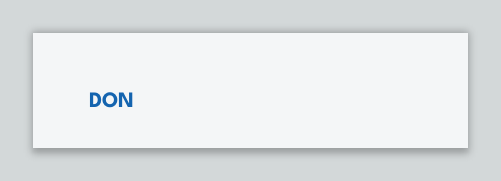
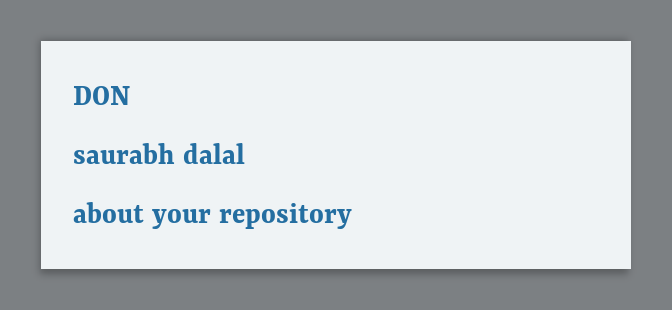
+ saurabh dalal
+ about your repository

